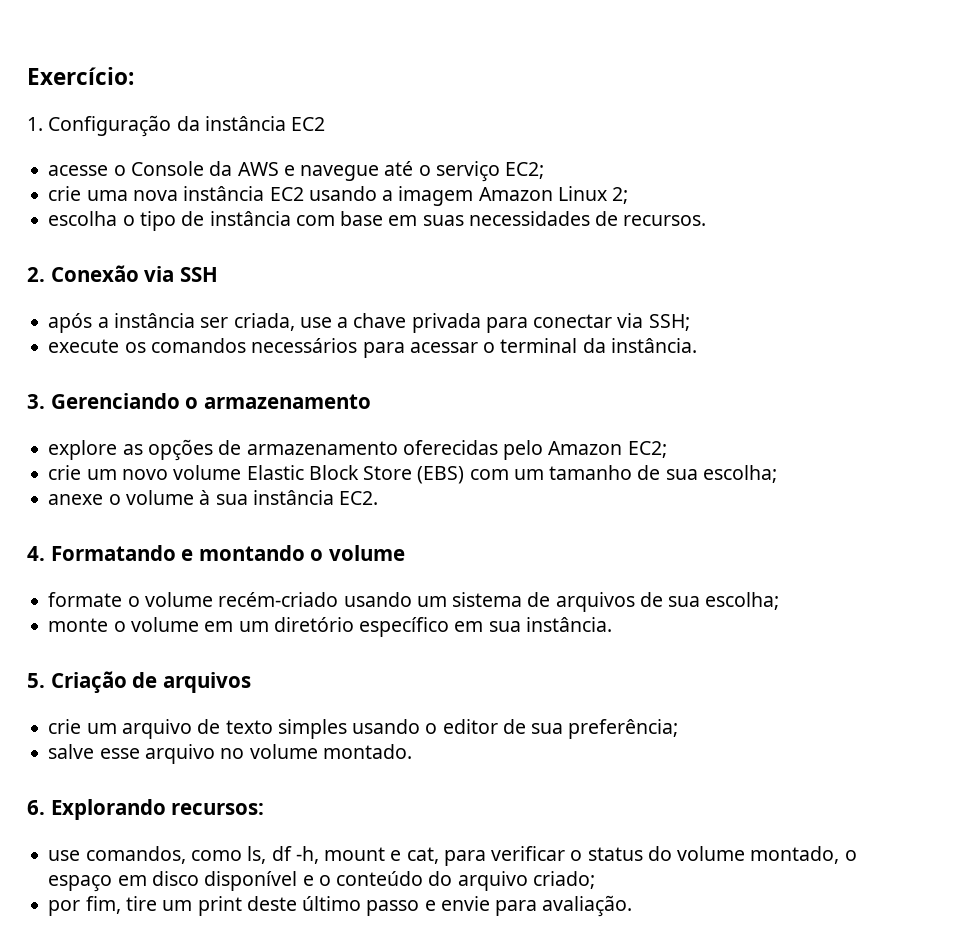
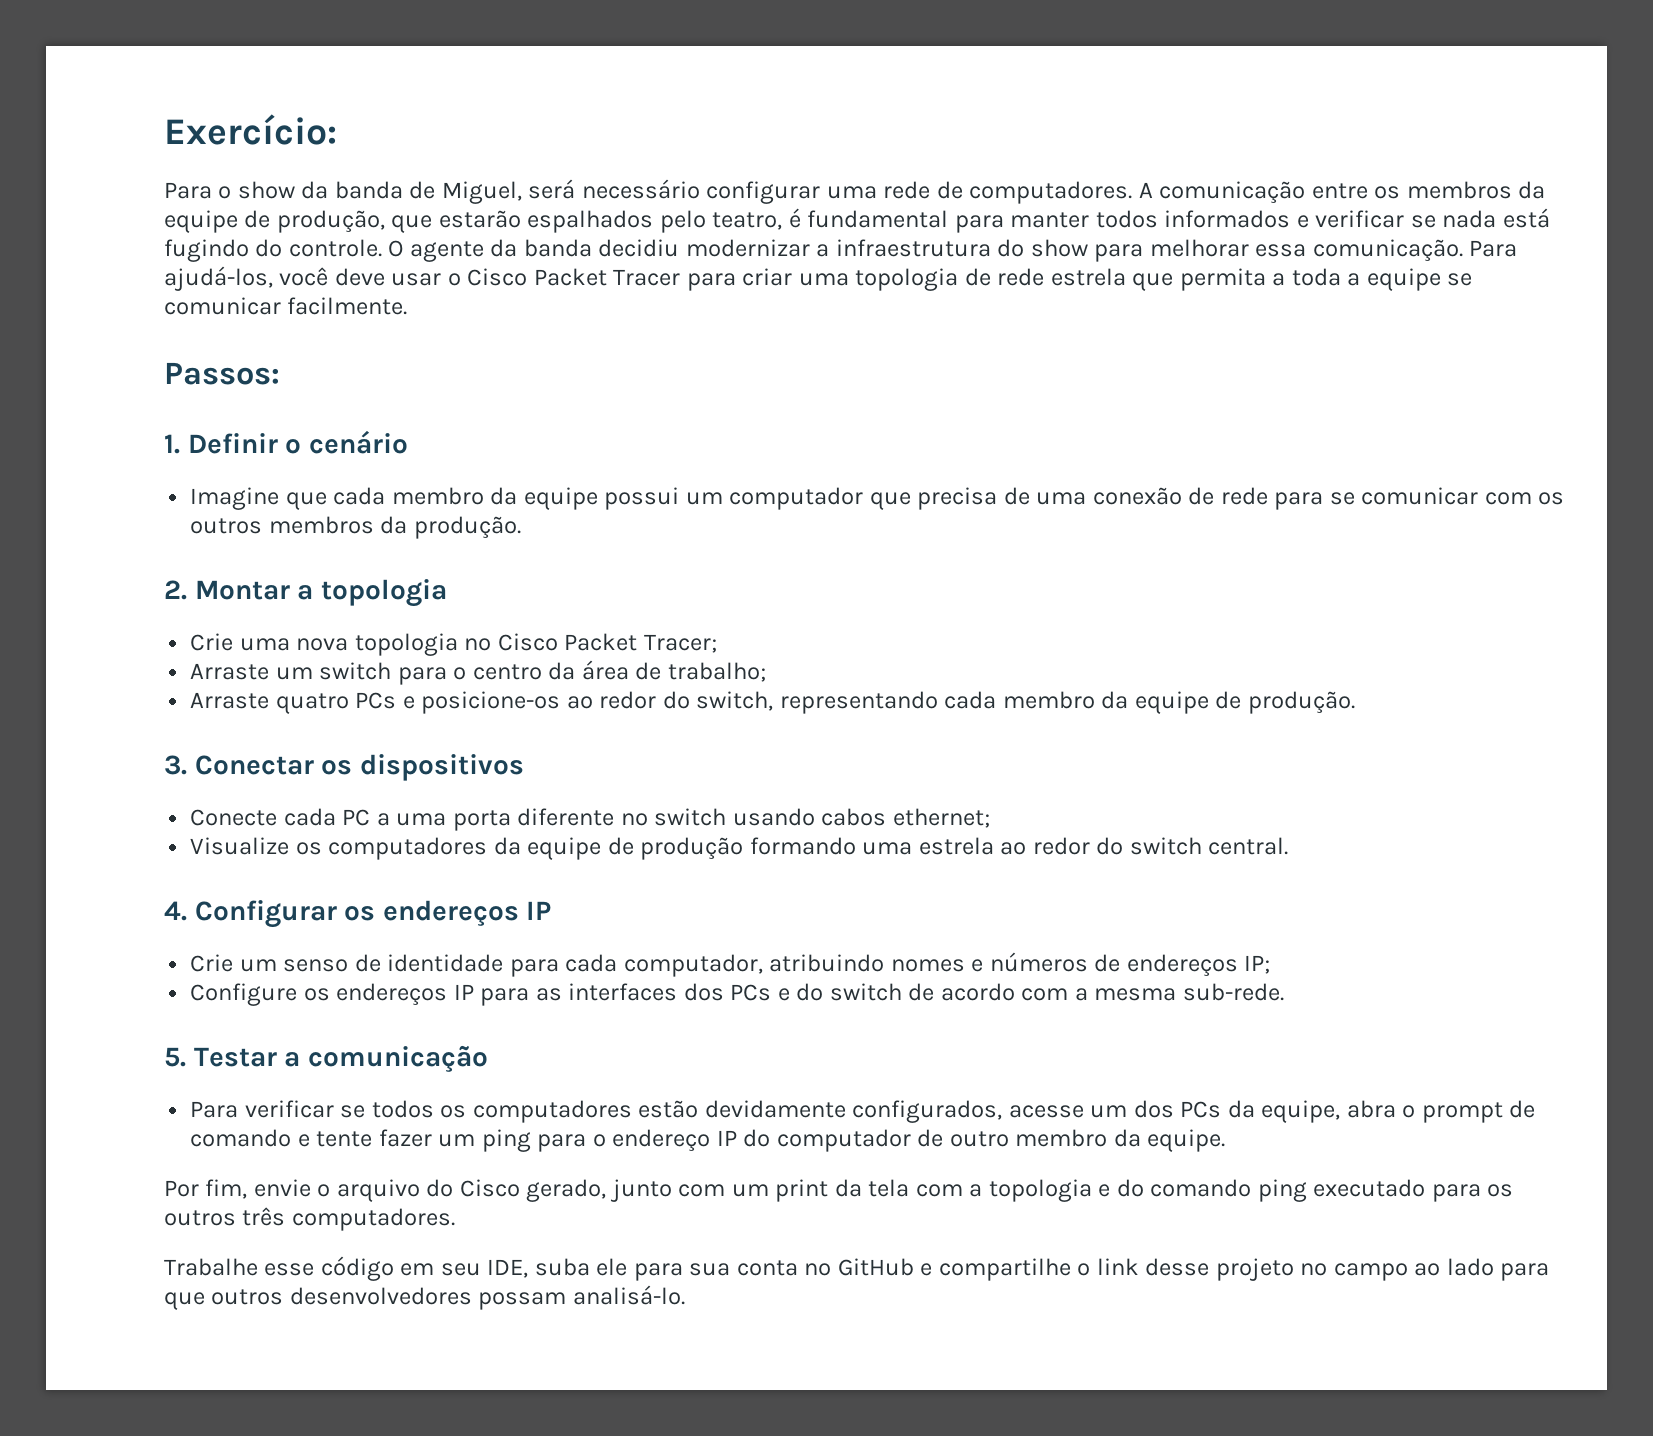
- 1. Configuração da instância EC2
- acesse o Console da AWS e navegue até o serviço EC2;
- crie uma nova instância EC2 usando a imagem Amazon Linux 2;
- escolha o tipo de instância com base em suas necessidades de recursos.
- 2. Conexão via SSH
- após a instância ser criada, use a chave privada para conectar via SSH;
- execute os comandos necessários para acessar o terminal da instância.
- 3. Gerenciando o armazenamento
- explore as opções de armazenamento oferecidas pelo Amazon EC2;
- crie um novo volume Elastic Block Store (EBS) com um tamanho de sua escolha;
- anexe o volume à sua instância EC2.
- 4. Formatando e montando o volume
- formate o volume recém-criado usando um sistema de arquivos de sua escolha;
- monte o volume em um diretório específico em sua instância.
- 5. Criação de arquivos
- crie um arquivo de texto simples usando o editor de sua preferência;
- salve esse arquivo no volume montado.
- 6. Explorando recursos:
- use comandos, como ls, df -h, mount e cat, para verificar o status do volume montado, o espaço em disco disponível e o conteúdo do arquivo criado;
- por fim, tire um print deste último passo e envie para avaliação.
+ Para o show da banda de Miguel, será necessário configurar uma rede de computadores. A comunicação entre os membros da equipe de produção, que estarão espalhados pelo teatro, é fundamental para manter todos informados e verificar se nada está fugindo do controle. O agente da banda decidiu modernizar a infraestrutura do show para melhorar essa comunicação. Para ajudá-los, você deve usar o Cisco Packet Tracer para criar uma topologia de rede estrela que permita a toda a equipe se comunicar facilmente.
+ Passos:
+ 1. Definir o cenário
+ Imagine que cada membro da equipe possui um computador que precisa de uma conexão de rede para se comunicar com os outros membros da produção.
+ 2. Montar a topologia
+ Crie uma nova topologia no Cisco Packet Tracer;
+ Arraste um switch para o centro da área de trabalho;
+ Arraste quatro PCs e posicione-os ao redor do switch, representando cada membro da equipe de produção.
+ 3. Conectar os dispositivos
+ Conecte cada PC a uma porta diferente no switch usando cabos ethernet;
+ Visualize os computadores da equipe de produção formando uma estrela ao redor do switch central.
+ 4. Configurar os endereços IP
+ Crie um senso de identidade para cada computador, atribuindo nomes e números de endereços IP;
+ Configure os endereços IP para as interfaces dos PCs e do switch de acordo com a mesma sub-rede.
+ 5. Testar a comunicação
+ Para verificar se todos os computadores estão devidamente configurados, acesse um dos PCs da equipe, abra o prompt de comando e tente fazer um ping para o endereço IP do computador de outro membro da equipe.
+ Por fim, envie o arquivo do Cisco gerado, junto com um print da tela com a topologia e do comando ping executado para os outros três computadores.
+ Trabalhe esse código em seu IDE, suba ele para sua conta no GitHub e compartilhe o link desse projeto no campo ao lado para que outros desenvolvedores possam analisá-lo.

